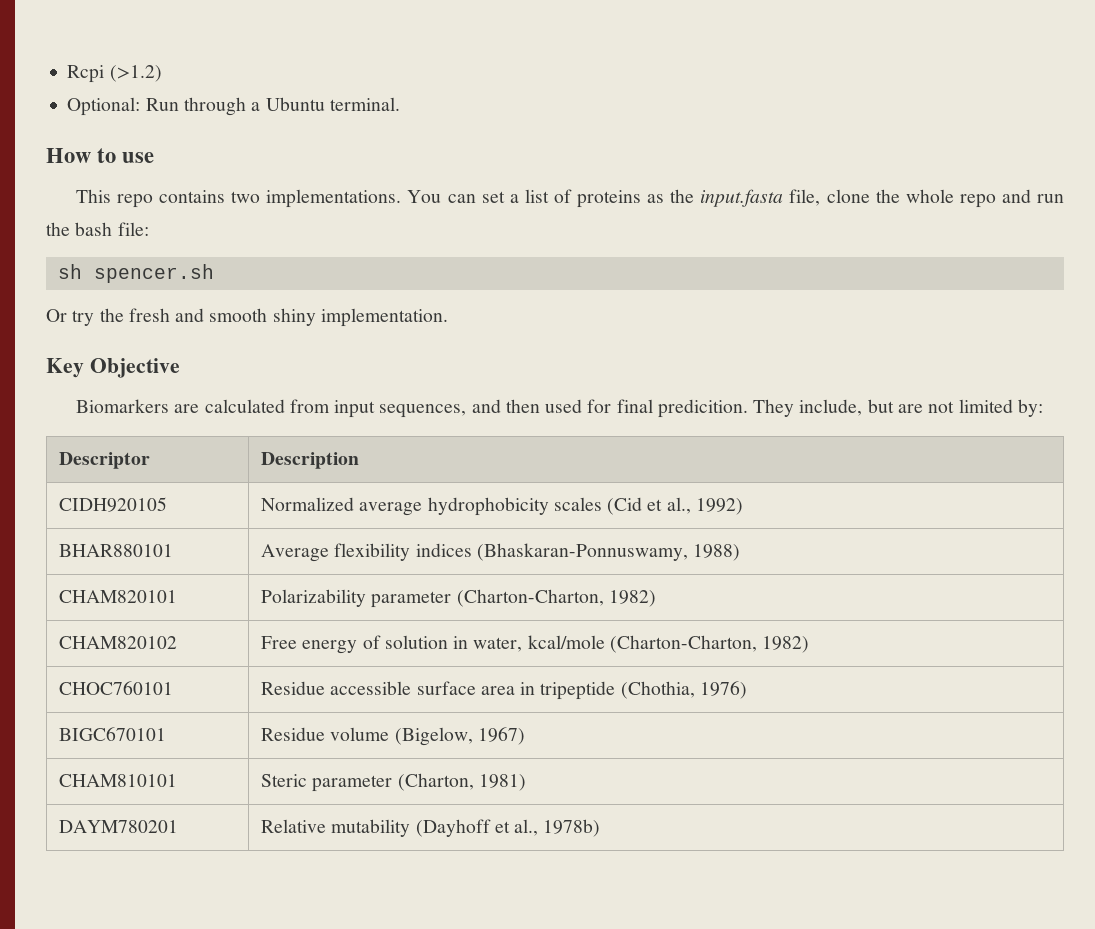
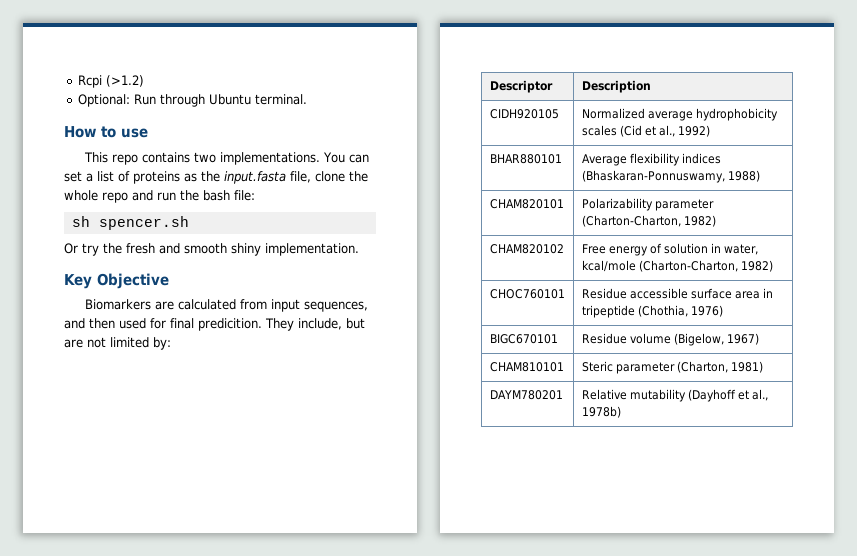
- Optional: Run through a Ubuntu terminal.
+ Optional: Run through Ubuntu terminal.

